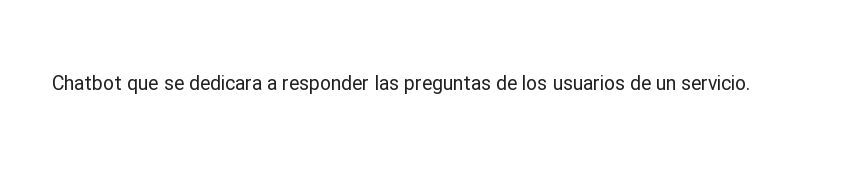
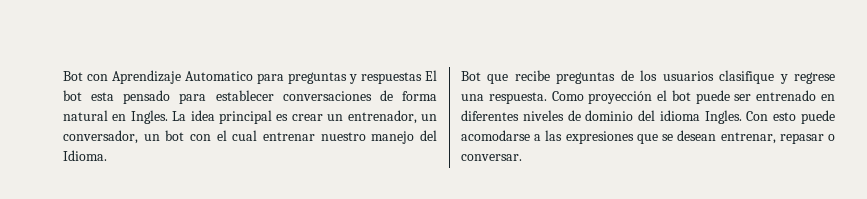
- Chatbot que se dedicara a responder las preguntas de los usuarios de un servicio.
+ Bot con Aprendizaje Automatico para preguntas y respuestas El bot esta pensado para establecer conversaciones de forma natural en Ingles. La idea principal es crear un entrenador, un conversador, un bot con el cual entrenar nuestro manejo del Idioma.
+ Bot que recibe preguntas de los usuarios clasifique y regrese una respuesta. Como proyección el bot puede ser entrenado en diferentes niveles de dominio del idioma Ingles. Con esto puede acomodarse a las expresiones que se desean entrenar, repasar o conversar.

